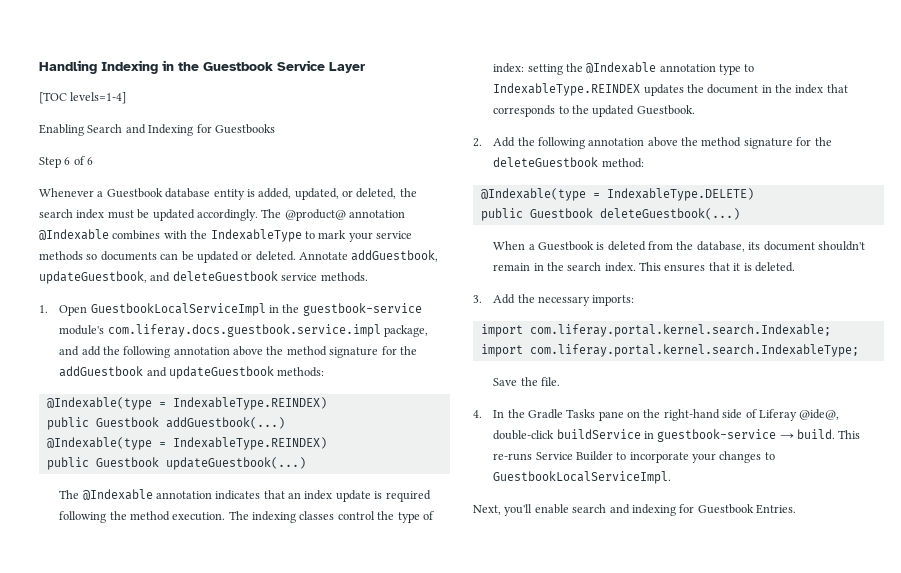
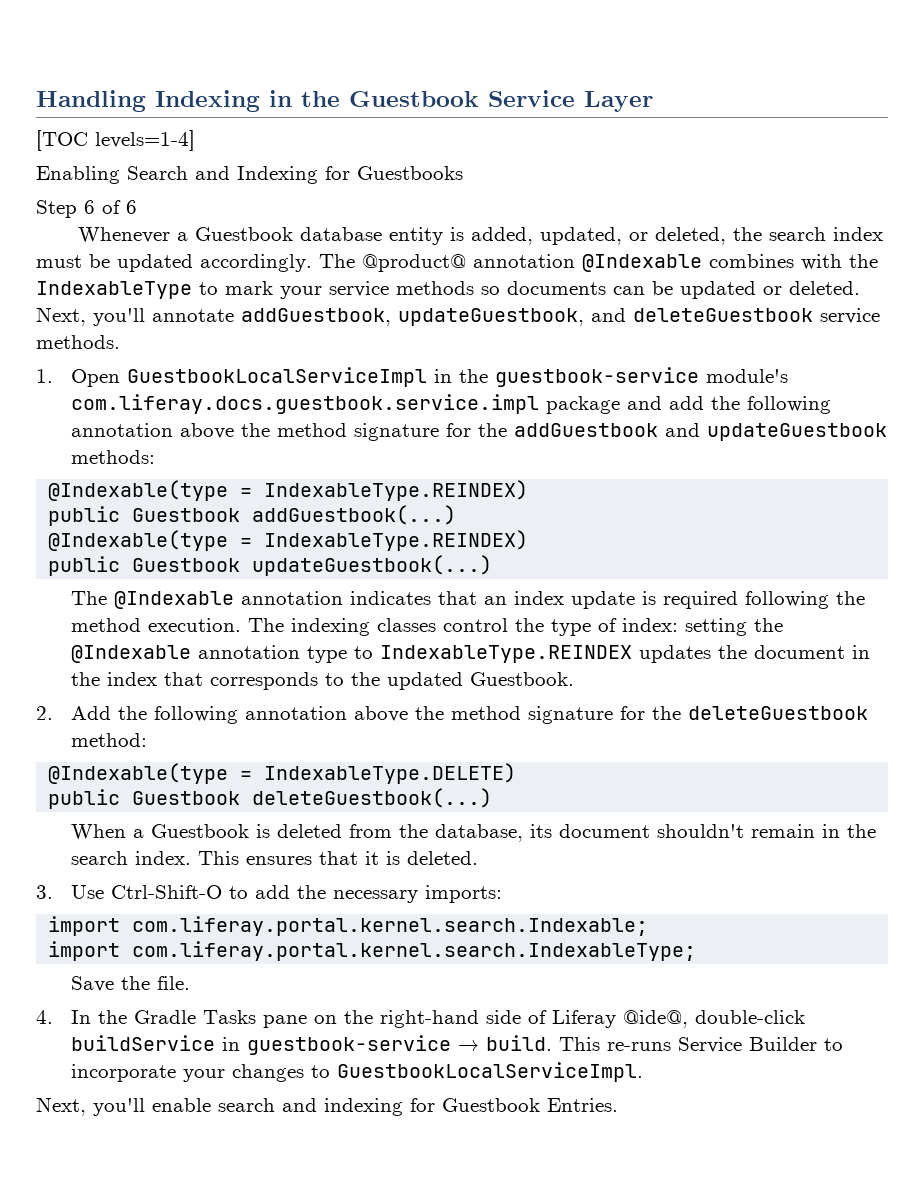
- Annotate addGuestbook, updateGuestbook, and deleteGuestbook service methods.
+ Next, you'll annotate addGuestbook, updateGuestbook, and deleteGuestbook service methods.
- 1. Open GuestbookLocalServiceImpl in the guestbook-service module's com.liferay.docs.guestbook.service.impl package, and add the following annotation above the method signature for the addGuestbook and updateGuestbook methods:
+ 1. Open GuestbookLocalServiceImpl in the guestbook-service module's com.liferay.docs.guestbook.service.impl package and add the following annotation above the method signature for the addGuestbook and updateGuestbook methods:
- 3. Add the necessary imports:
+ 3. Use Ctrl-Shift-O to add the necessary imports:

